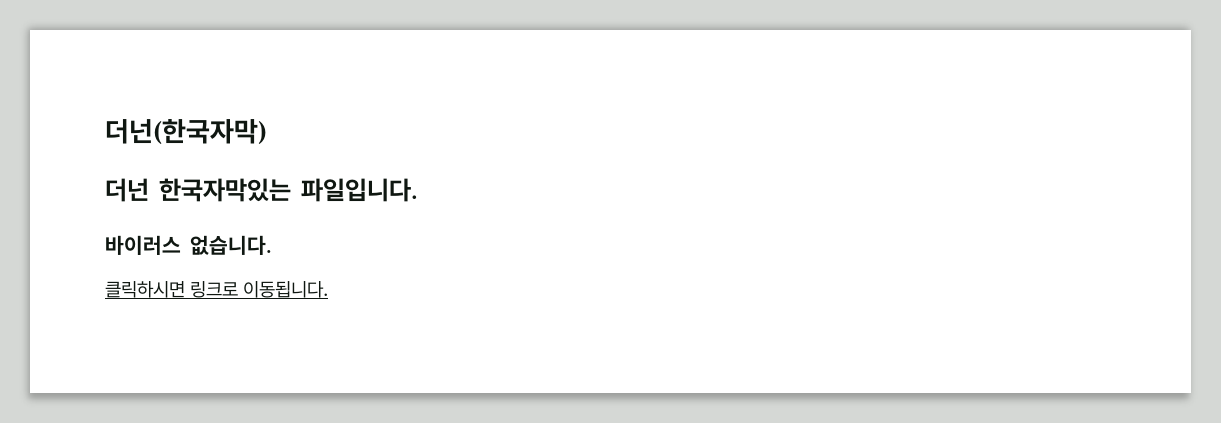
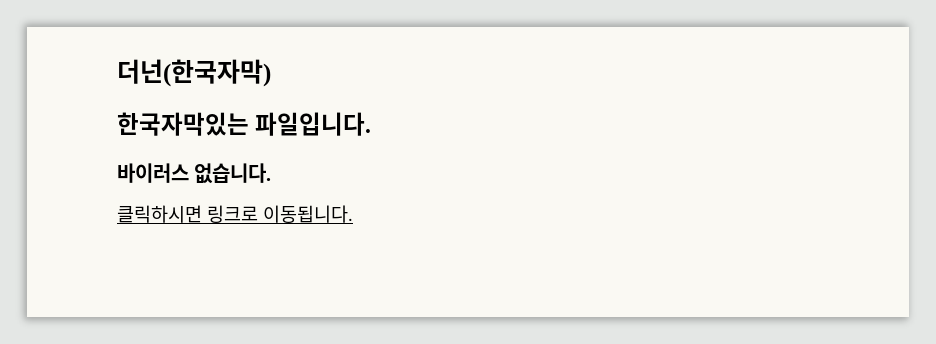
- 더넌 한국자막있는 파일입니다.
+ 한국자막있는 파일입니다.

